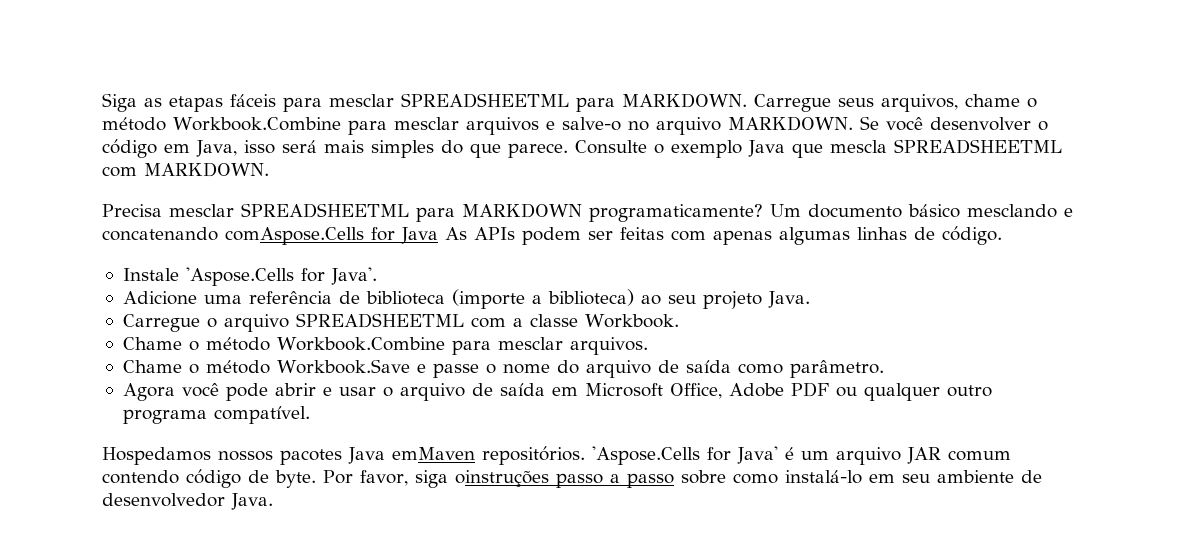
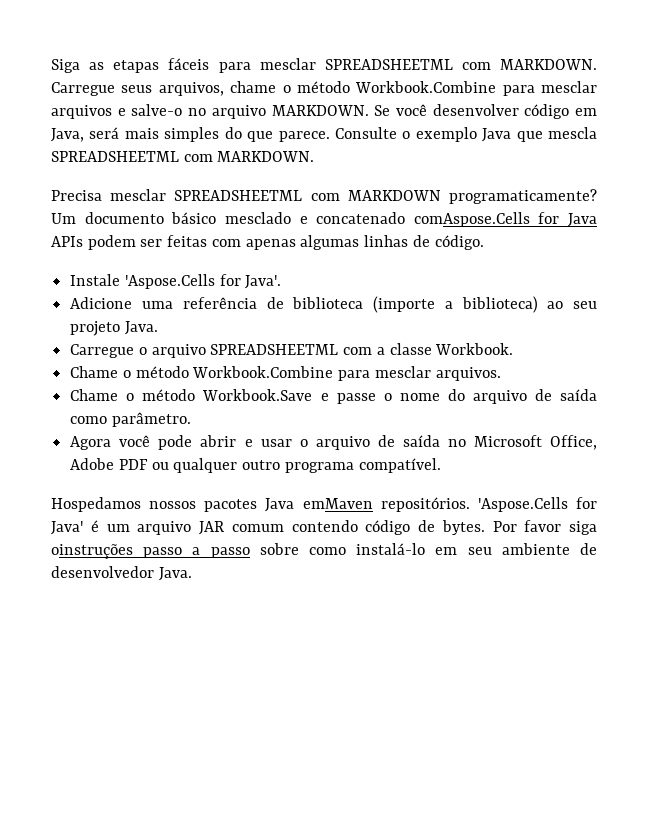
- Siga as etapas fáceis para mesclar SPREADSHEETML para MARKDOWN.
+ Siga as etapas fáceis para mesclar SPREADSHEETML com MARKDOWN.
- Se você desenvolver o código em Java, isso será mais simples do que parece.
+ Se você desenvolver código em Java, será mais simples do que parece.
- Precisa mesclar SPREADSHEETML para MARKDOWN programaticamente?
+ Precisa mesclar SPREADSHEETML com MARKDOWN programaticamente?
- Um documento básico mesclando e concatenando comAspose.Cells for Java As APIs podem ser feitas com apenas algumas linhas de código.
+ Um documento básico mesclado e concatenado comAspose.Cells for Java APIs podem ser feitas com apenas algumas linhas de código.
- Agora você pode abrir e usar o arquivo de saída em Microsoft Office, Adobe PDF ou qualquer outro programa compatível.
+ Agora você pode abrir e usar o arquivo de saída no Microsoft Office, Adobe PDF ou qualquer outro programa compatível.
- 'Aspose.Cells for Java' é um arquivo JAR comum contendo código de byte. Por favor, siga oinstruções passo a passo sobre como instalá-lo em seu ambiente de desenvolvedor Java.
+ 'Aspose.Cells for Java' é um arquivo JAR comum contendo código de bytes. Por favor siga oinstruções passo a passo sobre como instalá-lo em seu ambiente de desenvolvedor Java.

